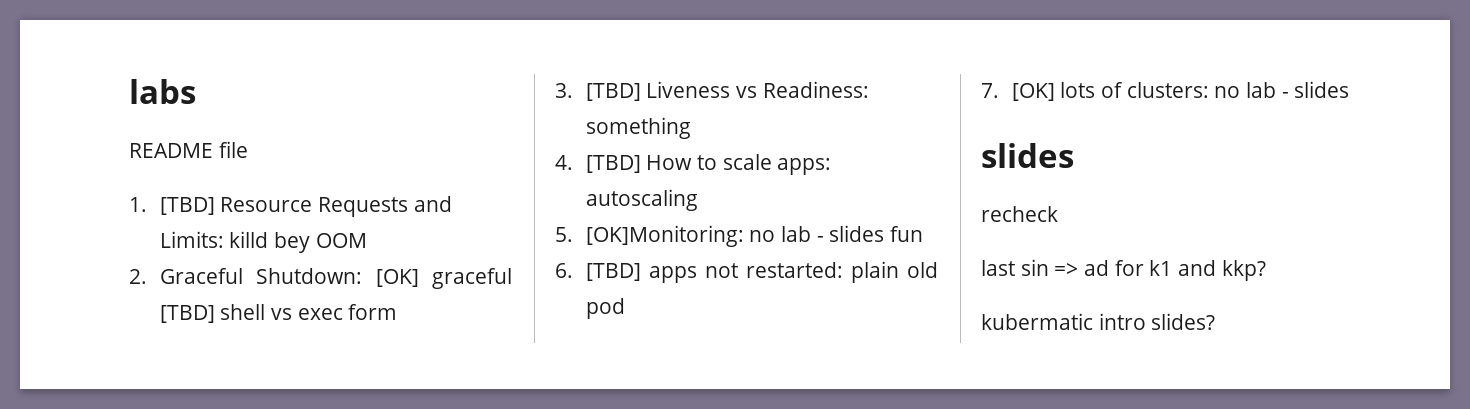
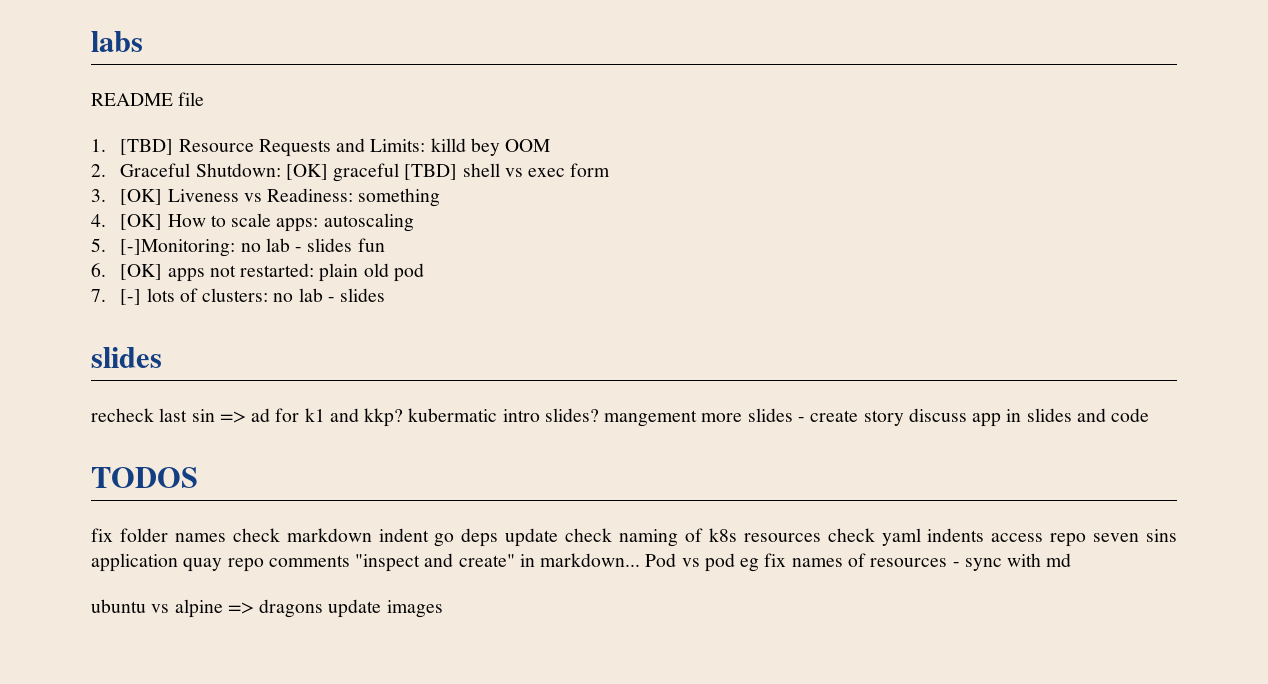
- 3. [TBD] Liveness vs Readiness: something
+ 3. [OK] Liveness vs Readiness: something
- 4. [TBD] How to scale apps: autoscaling
+ 4. [OK] How to scale apps: autoscaling
- 5. [OK]Monitoring: no lab - slides fun
+ 5. [-]Monitoring: no lab - slides fun
- 6. [TBD] apps not restarted: plain old pod
+ 6. [OK] apps not restarted: plain old pod
- 7. [OK] lots of clusters: no lab - slides
+ 7. [-] lots of clusters: no lab - slides
- recheck
- last sin => ad for k1 and kkp?
- kubermatic intro slides?
+ recheck last sin => ad for k1 and kkp? kubermatic intro slides? mangement more slides - create story discuss app in slides and code
+ TODOS
+ fix folder names check markdown indent go deps update check naming of k8s resources check yaml indents access repo seven sins application quay repo comments "inspect and create" in markdown... Pod vs pod eg fix names of resources - sync with md
+ ubuntu vs alpine => dragons update images

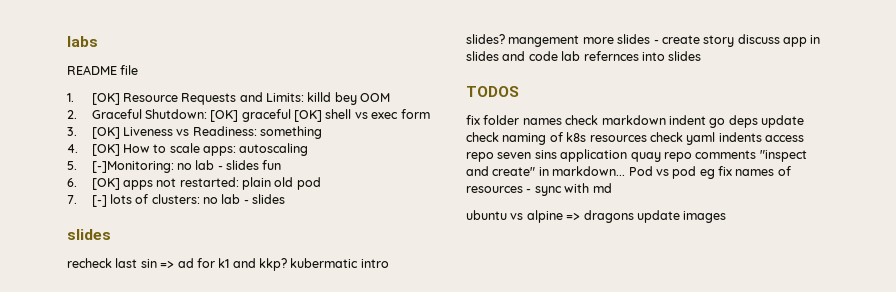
- 1. [TBD] Resource Requests and Limits: killd bey OOM
+ 1. [OK] Resource Requests and Limits: killd bey OOM
- 2. Graceful Shutdown: [OK] graceful [TBD] shell vs exec form
+ 2. Graceful Shutdown: [OK] graceful [OK] shell vs exec form
- recheck last sin => ad for k1 and kkp? kubermatic intro slides? mangement more slides - create story discuss app in slides and code
+ recheck last sin => ad for k1 and kkp? kubermatic intro slides? mangement more slides - create story discuss app in slides and code lab refernces into slides

